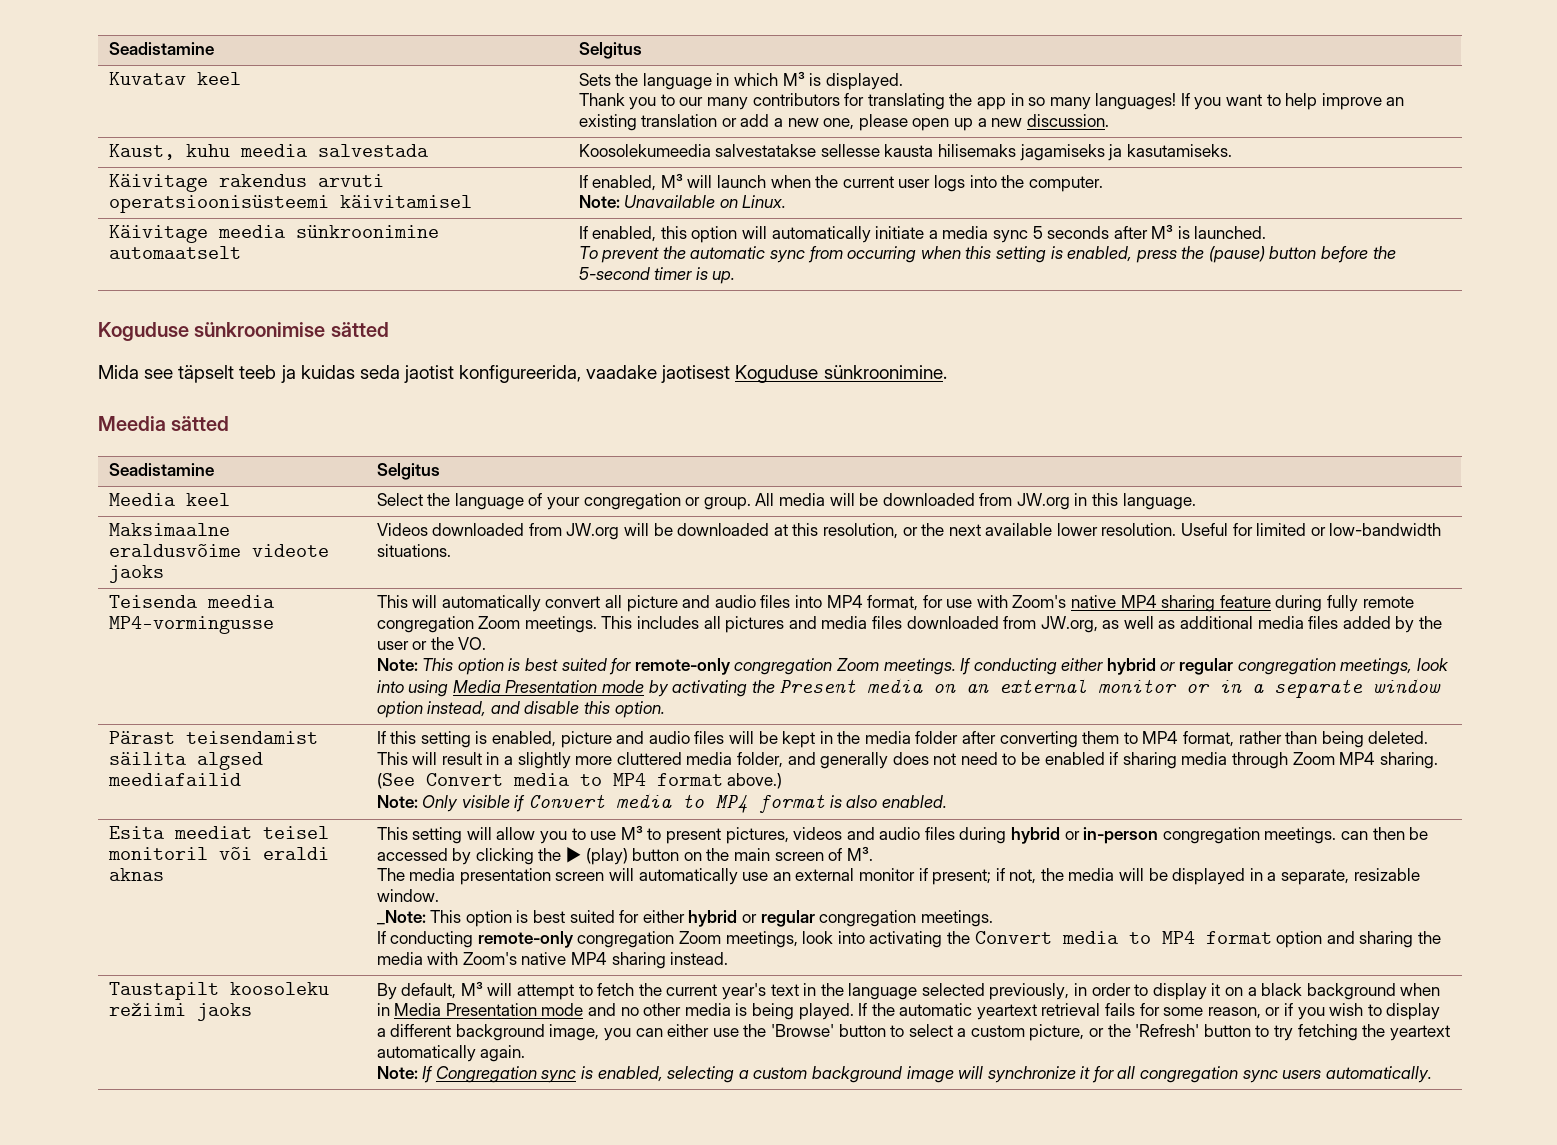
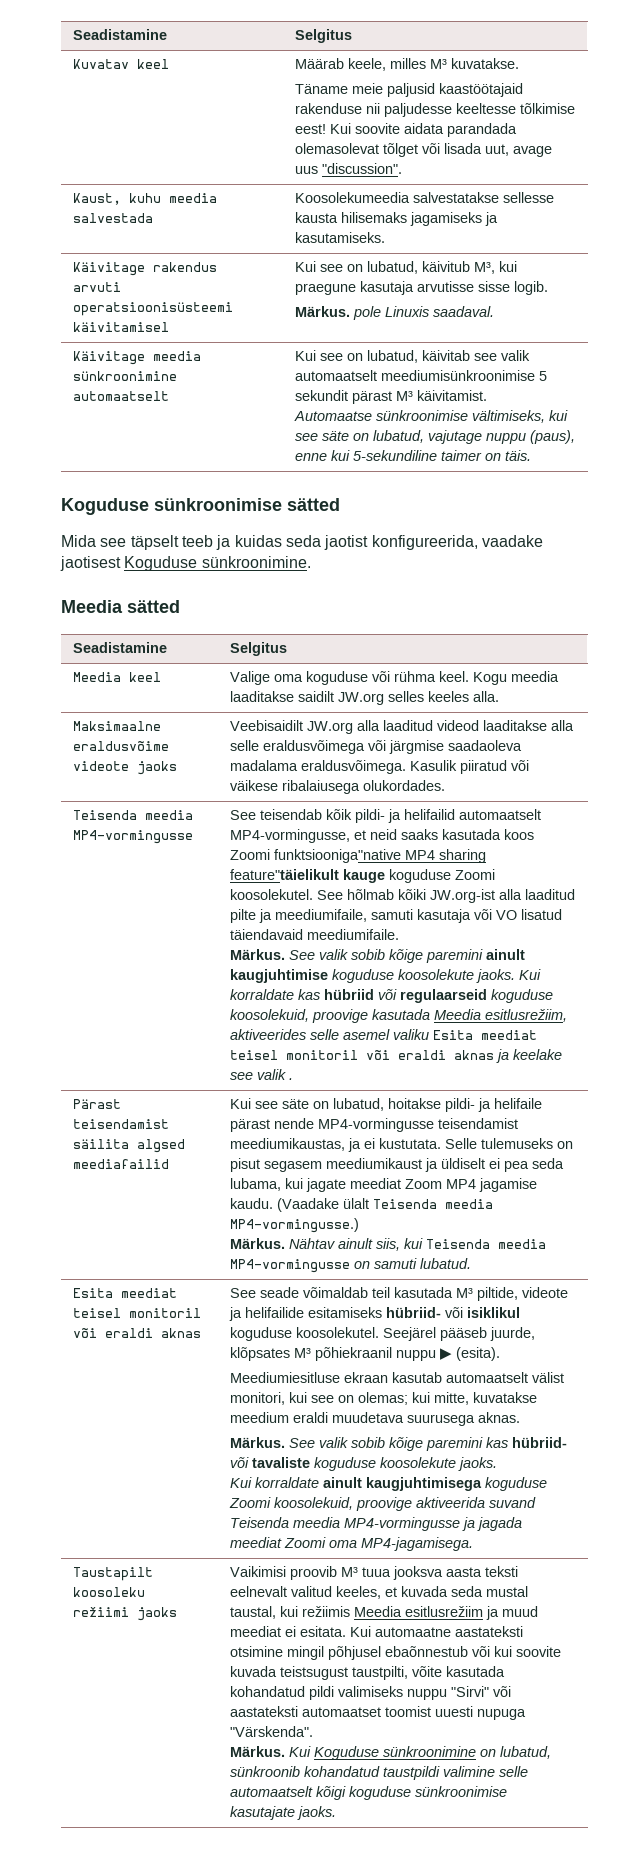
- Sets the language in which M³ is displayed.
- Thank you to our many contributors for translating the app in so many languages! If you want to help improve an existing translation or add a new one, please open up a new discussion.
+ Määrab keele, milles M³ kuvatakse.
+ Täname meie paljusid kaastöötajaid rakenduse nii paljudesse keeltesse tõlkimise eest! Kui soovite aidata parandada olemasolevat tõlget või lisada uut, avage uus "discussion".
- Käivitage rakendus arvuti operatsioonisüsteemi käivitamisel | If enabled, M³ will launch when the current user logs into the computer.
- Note: Unavailable on Linux.
- Käivitage meedia sünkroonimine automaatselt | If enabled, this option will automatically initiate a media sync 5 seconds after M³ is launched.
- To prevent the automatic sync from occurring when this setting is enabled, press the (pause) button before the 5-second timer is up.
+ Käivitage rakendus arvuti operatsioonisüsteemi käivitamisel | Kui see on lubatud, käivitub M³, kui praegune kasutaja arvutisse sisse logib.
+ Märkus. pole Linuxis saadaval.
+ Käivitage meedia sünkroonimine automaatselt | Kui see on lubatud, käivitab see valik automaatselt meediumisünkroonimise 5 sekundit pärast M³ käivitamist.
+ Automaatse sünkroonimise vältimiseks, kui see säte on lubatud, vajutage nuppu (paus), enne kui 5-sekundiline taimer on täis.
- Meedia keel | Select the language of your congregation or group. All media will be downloaded from JW.org in this language.
- Maksimaalne eraldusvõime videote jaoks | Videos downloaded from JW.org will be downloaded at this resolution, or the next available lower resolution. Useful for limited or low-bandwidth situations.
- Teisenda meedia MP4-vormingusse | This will automatically convert all picture and audio files into MP4 format, for use with Zoom's native MP4 sharing feature during fully remote congregation Zoom meetings. This includes all pictures and media files downloaded from JW.org, as well as additional media files added by the user or the VO.
- Note: This option is best suited for remote-only congregation Zoom meetings. If conducting either hybrid or regular congregation meetings, look into using Media Presentation mode by activating the Present media on an external monitor or in a separate window option instead, and disable this option.
+ Meedia keel | Valige oma koguduse või rühma keel. Kogu meedia laaditakse saidilt JW.org selles keeles alla.
+ Maksimaalne eraldusvõime videote jaoks | Veebisaidilt JW.org alla laaditud videod laaditakse alla selle eraldusvõimega või järgmise saadaoleva madalama eraldusvõimega. Kasulik piiratud või väikese ribalaiusega olukordades.
+ Teisenda meedia MP4-vormingusse | See teisendab kõik pildi- ja helifailid automaatselt MP4-vormingusse, et neid saaks kasutada koos Zoomi funktsiooniga"native MP4 sharing feature"täielikult kauge koguduse Zoomi koosolekutel. See hõlmab kõiki JW.org-ist alla laaditud pilte ja meediumifaile, samuti kasutaja või VO lisatud täiendavaid meediumifaile.
+ Märkus. See valik sobib kõige paremini ainult kaugjuhtimise koguduse koosolekute jaoks. Kui korraldate kas hübriid või regulaarseid koguduse koosolekuid, proovige kasutada Meedia esitlusrežiim, aktiveerides selle asemel valiku Esita meediat teisel monitoril või eraldi aknas ja keelake see valik .
- If this setting is enabled, picture and audio files will be kept in the media folder after converting them to MP4 format, rather than being deleted. This will result in a slightly more cluttered media folder, and generally does not need to be enabled if sharing media through Zoom MP4 sharing. (See Convert media to MP4 format above.)
- Note: Only visible if Convert media to MP4 format is also enabled.
+ Kui see säte on lubatud, hoitakse pildi- ja helifaile pärast nende MP4-vormingusse teisendamist meediumikaustas, ja ei kustutata. Selle tulemuseks on pisut segasem meediumikaust ja üldiselt ei pea seda lubama, kui jagate meediat Zoom MP4 jagamise kaudu. (Vaadake ülalt Teisenda meedia MP4-vormingusse.)
+ Märkus. Nähtav ainult siis, kui Teisenda meedia MP4-vormingusse on samuti lubatud.
- This setting will allow you to use M³ to present pictures, videos and audio files during hybrid or in-person congregation meetings. can then be accessed by clicking the ▶ (play) button on the main screen of M³.
- The media presentation screen will automatically use an external monitor if present; if not, the media will be displayed in a separate, resizable window.
- _Note: This option is best suited for either hybrid or regular congregation meetings.
- If conducting remote-only congregation Zoom meetings, look into activating the Convert media to MP4 format option and sharing the media with Zoom's native MP4 sharing instead.
- Taustapilt koosoleku režiimi jaoks | By default, M³ will attempt to fetch the current year's text in the language selected previously, in order to display it on a black background when in Media Presentation mode and no other media is being played. If the automatic yeartext retrieval fails for some reason, or if you wish to display a different background image, you can either use the 'Browse' button to select a custom picture, or the 'Refresh' button to try fetching the yeartext automatically again.
- Note: If Congregation sync is enabled, selecting a custom background image will synchronize it for all congregation sync users automatically.
+ See seade võimaldab teil kasutada M³ piltide, videote ja helifailide esitamiseks hübriid- või isiklikul koguduse koosolekutel. Seejärel pääseb juurde, klõpsates M³ põhiekraanil nuppu ▶ (esita).
+ Meediumiesitluse ekraan kasutab automaatselt välist monitori, kui see on olemas; kui mitte, kuvatakse meedium eraldi muudetava suurusega aknas.
+ Märkus. See valik sobib kõige paremini kas hübriid- või tavaliste koguduse koosolekute jaoks.
+ Kui korraldate ainult kaugjuhtimisega koguduse Zoomi koosolekuid, proovige aktiveerida suvand Teisenda meedia MP4-vormingusse ja jagada meediat Zoomi oma MP4-jagamisega.
+ Taustapilt koosoleku režiimi jaoks | Vaikimisi proovib M³ tuua jooksva aasta teksti eelnevalt valitud keeles, et kuvada seda mustal taustal, kui režiimis Meedia esitlusrežiim ja muud meediat ei esitata. Kui automaatne aastateksti otsimine mingil põhjusel ebaõnnestub või kui soovite kuvada teistsugust taustpilti, võite kasutada kohandatud pildi valimiseks nuppu "Sirvi" või aastateksti automaatset toomist uuesti nupuga "Värskenda".
+ Märkus. Kui Koguduse sünkroonimine on lubatud, sünkroonib kohandatud taustpildi valimine selle automaatselt kõigi koguduse sünkroonimise kasutajate jaoks.

